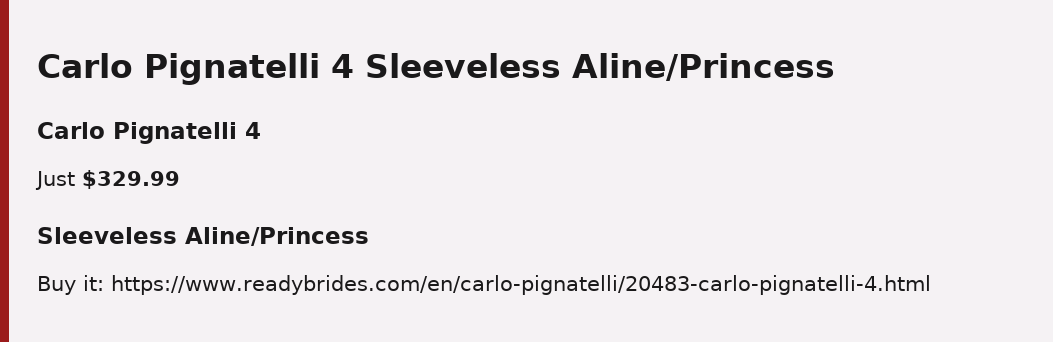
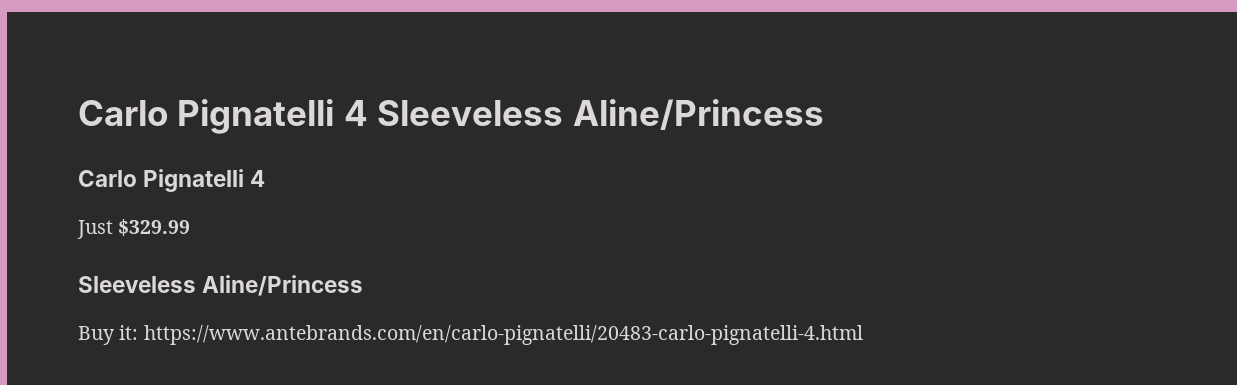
- Buy it: https://www.readybrides.com/en/carlo-pignatelli/20483-carlo-pignatelli-4.html
+ Buy it: https://www.antebrands.com/en/carlo-pignatelli/20483-carlo-pignatelli-4.html

